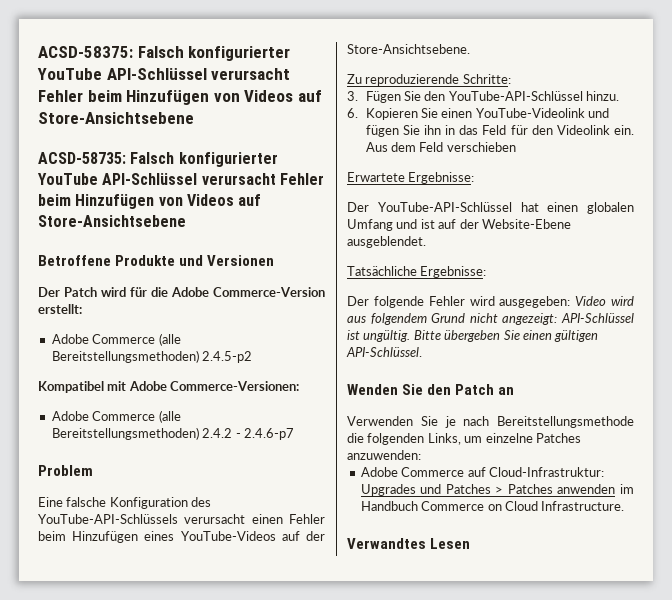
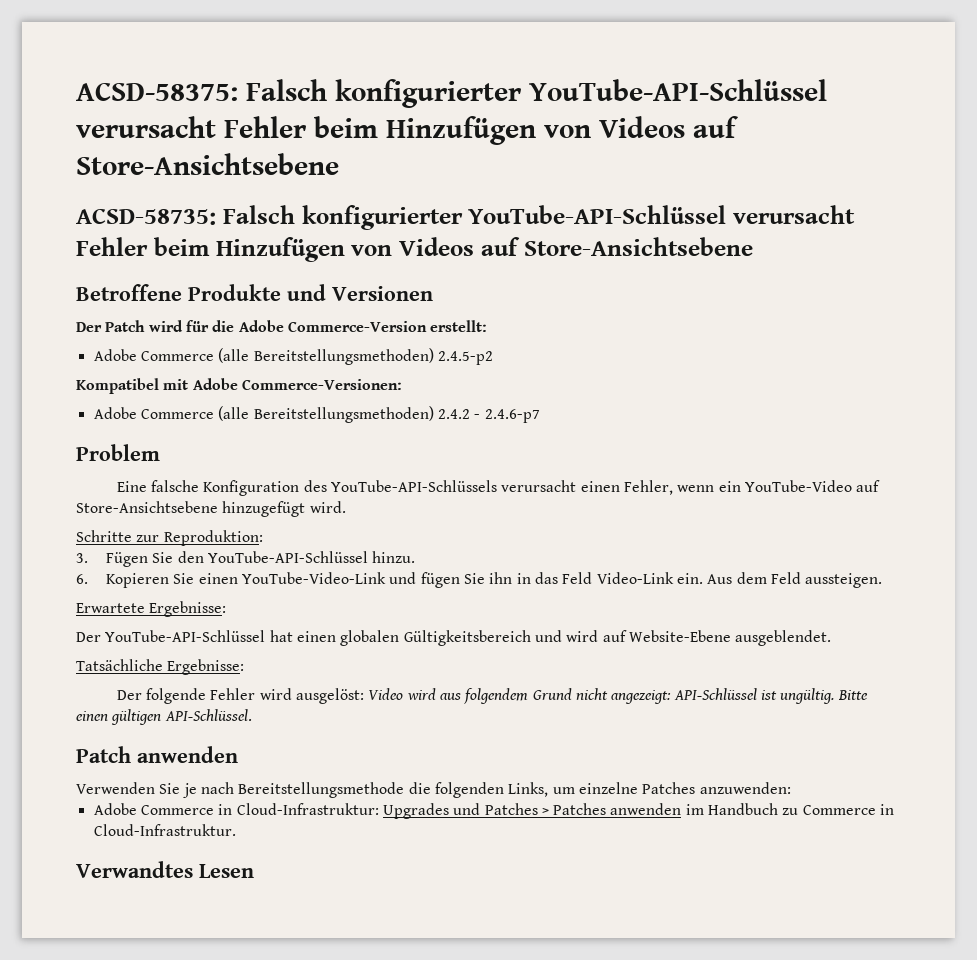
- ACSD-58375: Falsch konfigurierter YouTube API-Schlüssel verursacht Fehler beim Hinzufügen von Videos auf Store-Ansichtsebene
+ ACSD-58375: Falsch konfigurierter YouTube-API-Schlüssel verursacht Fehler beim Hinzufügen von Videos auf Store-Ansichtsebene
- ACSD-58735: Falsch konfigurierter YouTube API-Schlüssel verursacht Fehler beim Hinzufügen von Videos auf Store-Ansichtsebene
+ ACSD-58735: Falsch konfigurierter YouTube-API-Schlüssel verursacht Fehler beim Hinzufügen von Videos auf Store-Ansichtsebene
- Eine falsche Konfiguration des YouTube-API-Schlüssels verursacht einen Fehler beim Hinzufügen eines YouTube-Videos auf der Store-Ansichtsebene.
- Zu reproduzierende Schritte:
+ Eine falsche Konfiguration des YouTube-API-Schlüssels verursacht einen Fehler, wenn ein YouTube-Video auf Store-Ansichtsebene hinzugefügt wird.
+ Schritte zur Reproduktion:
- 6. Kopieren Sie einen YouTube-Videolink und fügen Sie ihn in das Feld für den Videolink ein.
+ 6. Kopieren Sie einen YouTube-Video-Link und fügen Sie ihn in das Feld Video-Link ein.
- Aus dem Feld verschieben
+ Aus dem Feld aussteigen.
- Der YouTube-API-Schlüssel hat einen globalen Umfang und ist auf der Website-Ebene ausgeblendet.
+ Der YouTube-API-Schlüssel hat einen globalen Gültigkeitsbereich und wird auf Website-Ebene ausgeblendet.
- Der folgende Fehler wird ausgegeben: Video wird aus folgendem Grund nicht angezeigt: API-Schlüssel ist ungültig.
+ Der folgende Fehler wird ausgelöst: Video wird aus folgendem Grund nicht angezeigt: API-Schlüssel ist ungültig.
- Bitte übergeben Sie einen gültigen API-Schlüssel.
+ Bitte einen gültigen API-Schlüssel.
- Wenden Sie den Patch an
+ Patch anwenden
- Adobe Commerce auf Cloud-Infrastruktur: Upgrades und Patches > Patches anwenden im Handbuch Commerce on Cloud Infrastructure.
+ Adobe Commerce in Cloud-Infrastruktur: Upgrades und Patches > Patches anwenden im Handbuch zu Commerce in Cloud-Infrastruktur.

